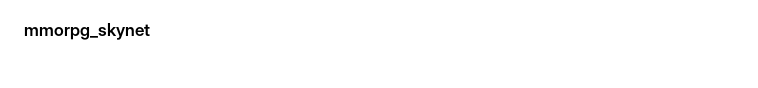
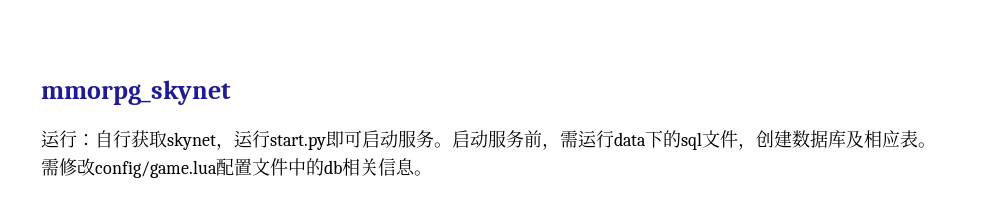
+ 运行：自行获取skynet，运行start.py即可启动服务。启动服务前，需运行data下的sql文件，创建数据库及相应表。需修改config/game.lua配置文件中的db相关信息。

